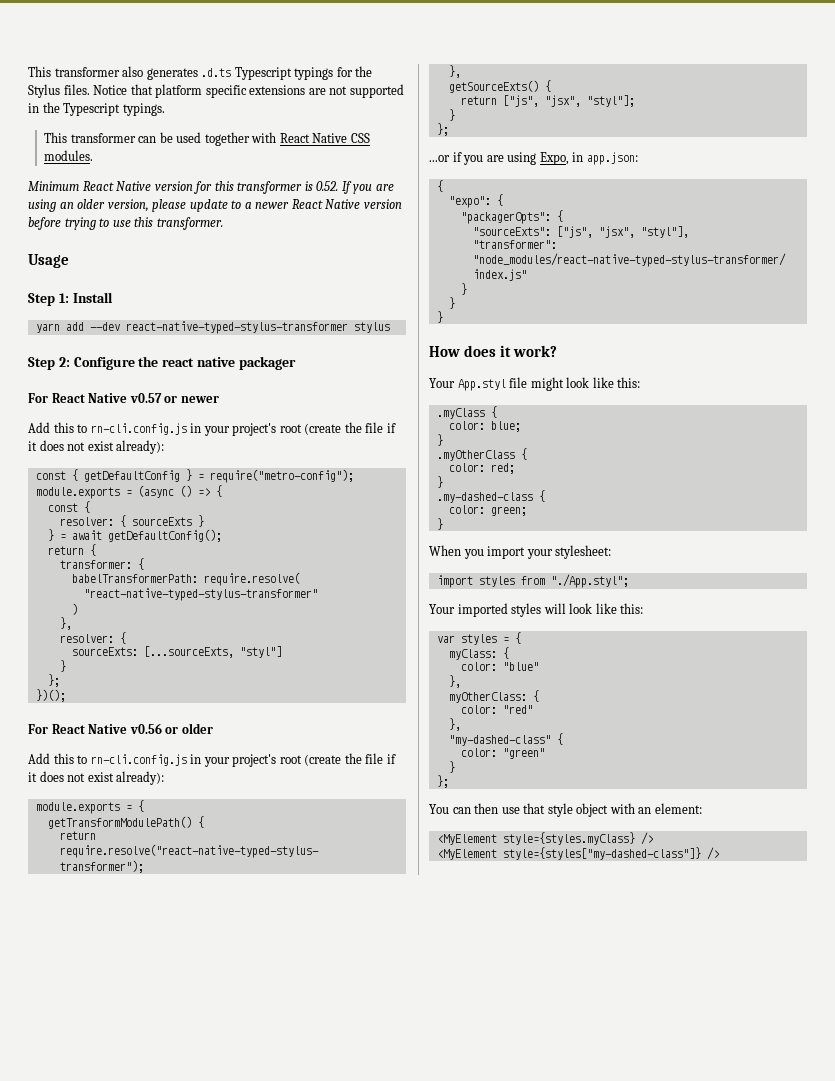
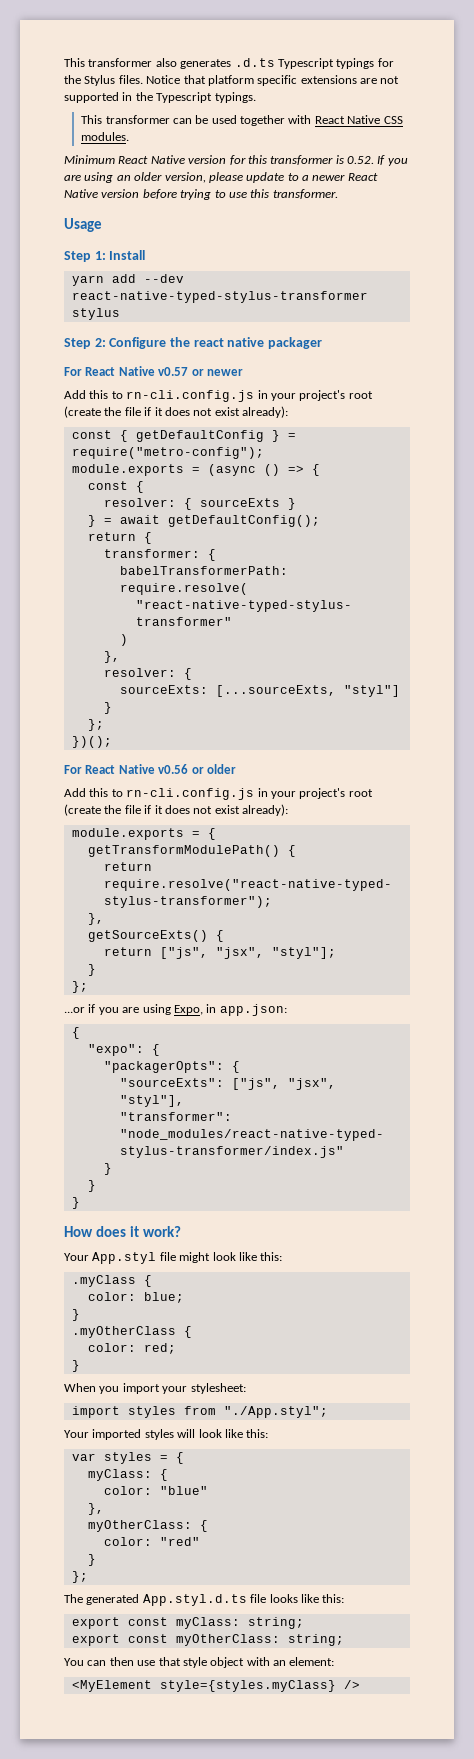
- .my-dashed-class {
- color: green;
- }
  color: "red"
- },
- "my-dashed-class" {
- color: "green"
  }
  };
+ The generated App.styl.d.ts file looks like this:
+ export const myClass: string;
+ export const myOtherClass: string;
- <MyElement style={styles["my-dashed-class"]} />

